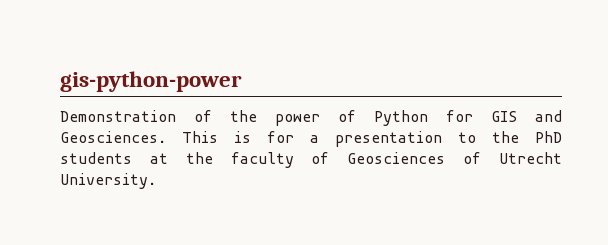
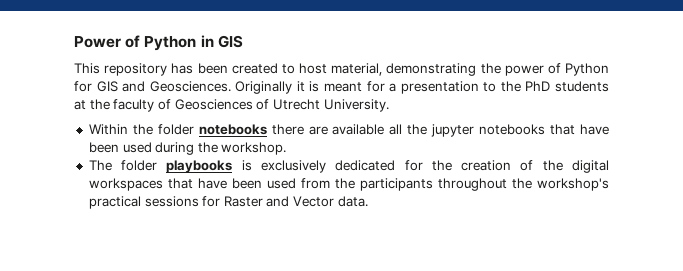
- gis-python-power
- Demonstration of the power of Python for GIS and Geosciences.
+ Power of Python in GIS
+ This repository has been created to host material, demonstrating the power of Python for GIS and Geosciences.
- This is for a presentation to the PhD students at the faculty of Geosciences of Utrecht University.
+ Originally it is meant for a presentation to the PhD students at the faculty of Geosciences of Utrecht University.
+ Within the folder notebooks there are available all the jupyter notebooks that have been used during the workshop.
+ The folder playbooks is exclusively dedicated for the creation of the digital workspaces that have been used from the participants throughout the workshop's practical sessions for Raster and Vector data.

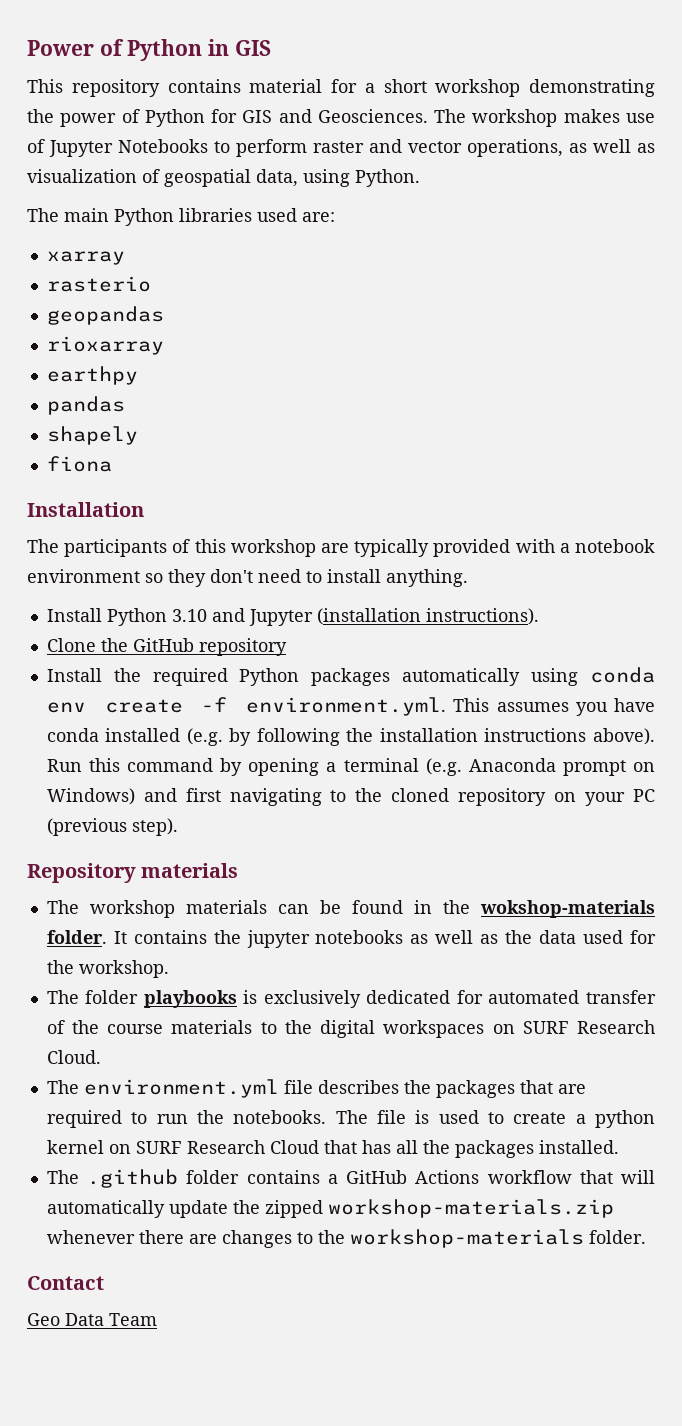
- This repository has been created to host material, demonstrating the power of Python for GIS and Geosciences.
+ This repository contains material for a short workshop demonstrating the power of Python for GIS and Geosciences.
- Originally it is meant for a presentation to the PhD students at the faculty of Geosciences of Utrecht University.
- Within the folder notebooks there are available all the jupyter notebooks that have been used during the workshop.
+ The workshop makes use of Jupyter Notebooks to perform raster and vector operations, as well as visualization of geospatial data, using Python.
+ The main Python libraries used are:
+ xarray
+ rasterio
+ geopandas
+ rioxarray
+ earthpy
+ pandas
+ shapely
+ fiona
+ Installation
+ The participants of this workshop are typically provided with a notebook environment so they don't need to install anything.
+ Install Python 3.10 and Jupyter (installation instructions).
+ Clone the GitHub repository
+ Install the required Python packages automatically using conda env create -f environment.yml. This assumes you have conda installed (e.g. by following the installation instructions above). Run this command by opening a terminal (e.g. Anaconda prompt on Windows) and first navigating to the cloned repository on your PC (previous step).
+ Repository materials
+ The workshop materials can be found in the wokshop-materials folder. It contains the jupyter notebooks as well as the data used for the workshop.
- The folder playbooks is exclusively dedicated for the creation of the digital workspaces that have been used from the participants throughout the workshop's practical sessions for Raster and Vector data.
+ The folder playbooks is exclusively dedicated for automated transfer of the course materials to the digital workspaces on SURF Research Cloud.
+ The environment.yml file describes the packages that are required to run the notebooks. The file is used to create a python kernel on SURF Research Cloud that has all the packages installed.
+ The .github folder contains a GitHub Actions workflow that will automatically update the zipped workshop-materials.zip whenever there are changes to the workshop-materials folder.
+ Contact
+ Geo Data Team

